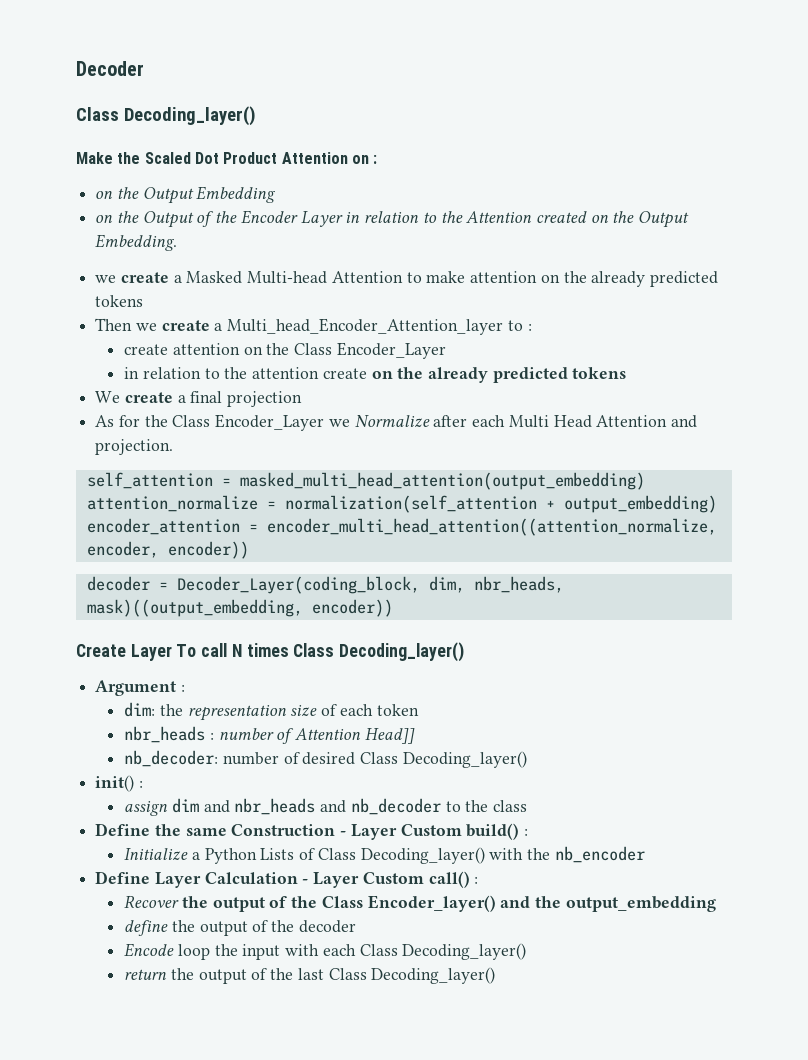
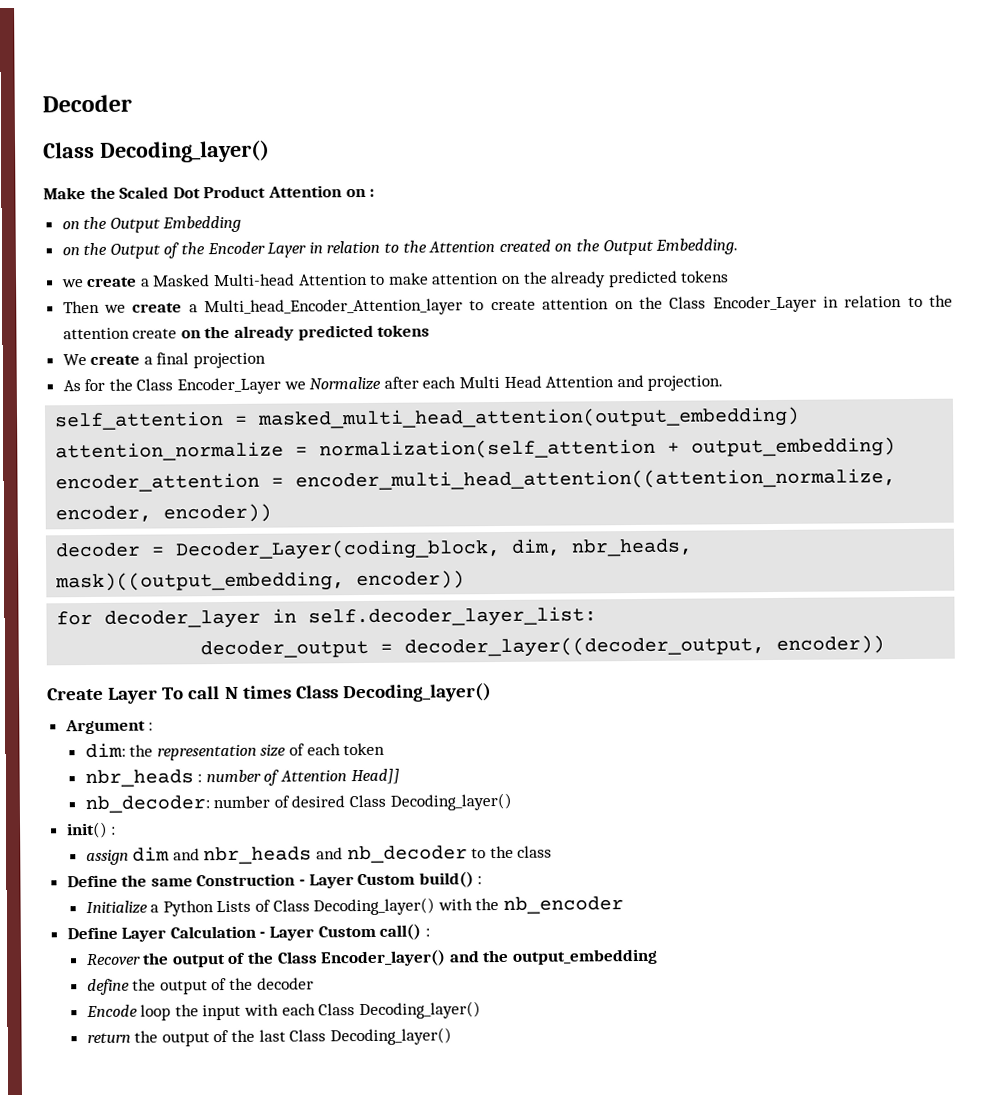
- Then we create a Multi_head_Encoder_Attention_layer to :
- create attention on the Class Encoder_Layer
- in relation to the attention create on the already predicted tokens
+ Then we create a Multi_head_Encoder_Attention_layer to create attention on the Class Encoder_Layer in relation to the attention create on the already predicted tokens
+ for decoder_layer in self.decoder_layer_list:
+ decoder_output = decoder_layer((decoder_output, encoder))

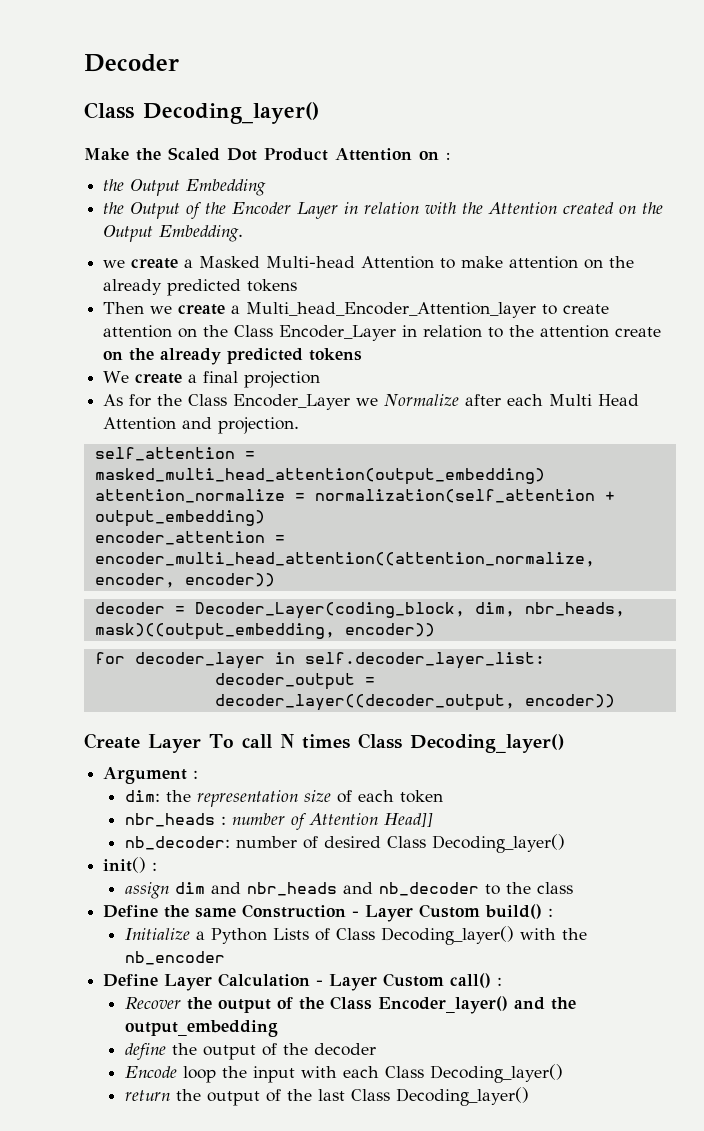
- on the Output Embedding
+ the Output Embedding
- on the Output of the Encoder Layer in relation to the Attention created on the Output Embedding.
+ the Output of the Encoder Layer in relation with the Attention created on the Output Embedding.

